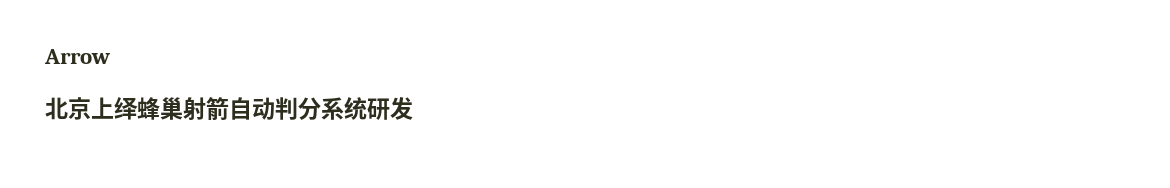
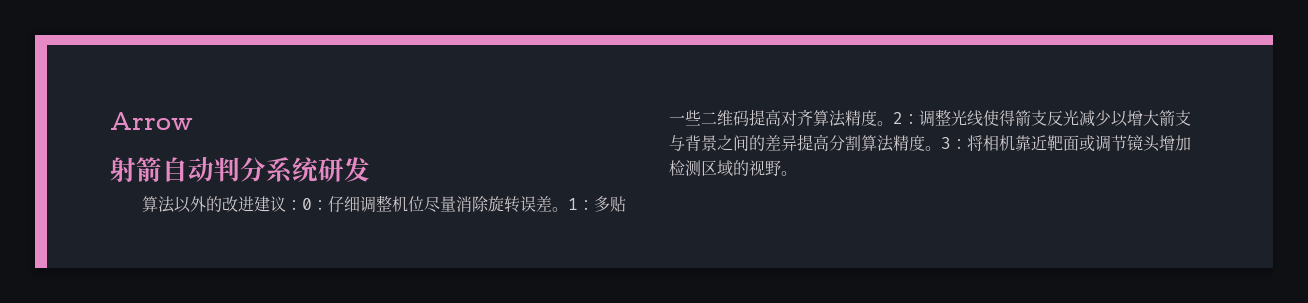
- 北京上绎蜂巢射箭自动判分系统研发
+ 射箭自动判分系统研发
+ 算法以外的改进建议：0：仔细调整机位尽量消除旋转误差。1：多贴一些二维码提高对齐算法精度。2：调整光线使得箭支反光减少以增大箭支与背景之间的差异提高分割算法精度。3：将相机靠近靶面或调节镜头增加检测区域的视野。

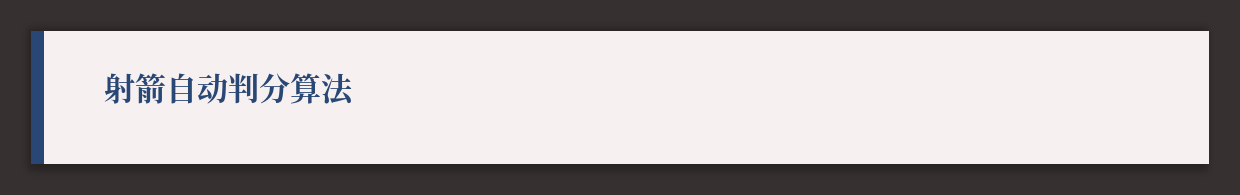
- Arrow
- 射箭自动判分系统研发
- 算法以外的改进建议：0：仔细调整机位尽量消除旋转误差。1：多贴一些二维码提高对齐算法精度。2：调整光线使得箭支反光减少以增大箭支与背景之间的差异提高分割算法精度。3：将相机靠近靶面或调节镜头增加检测区域的视野。
+ 射箭自动判分算法

